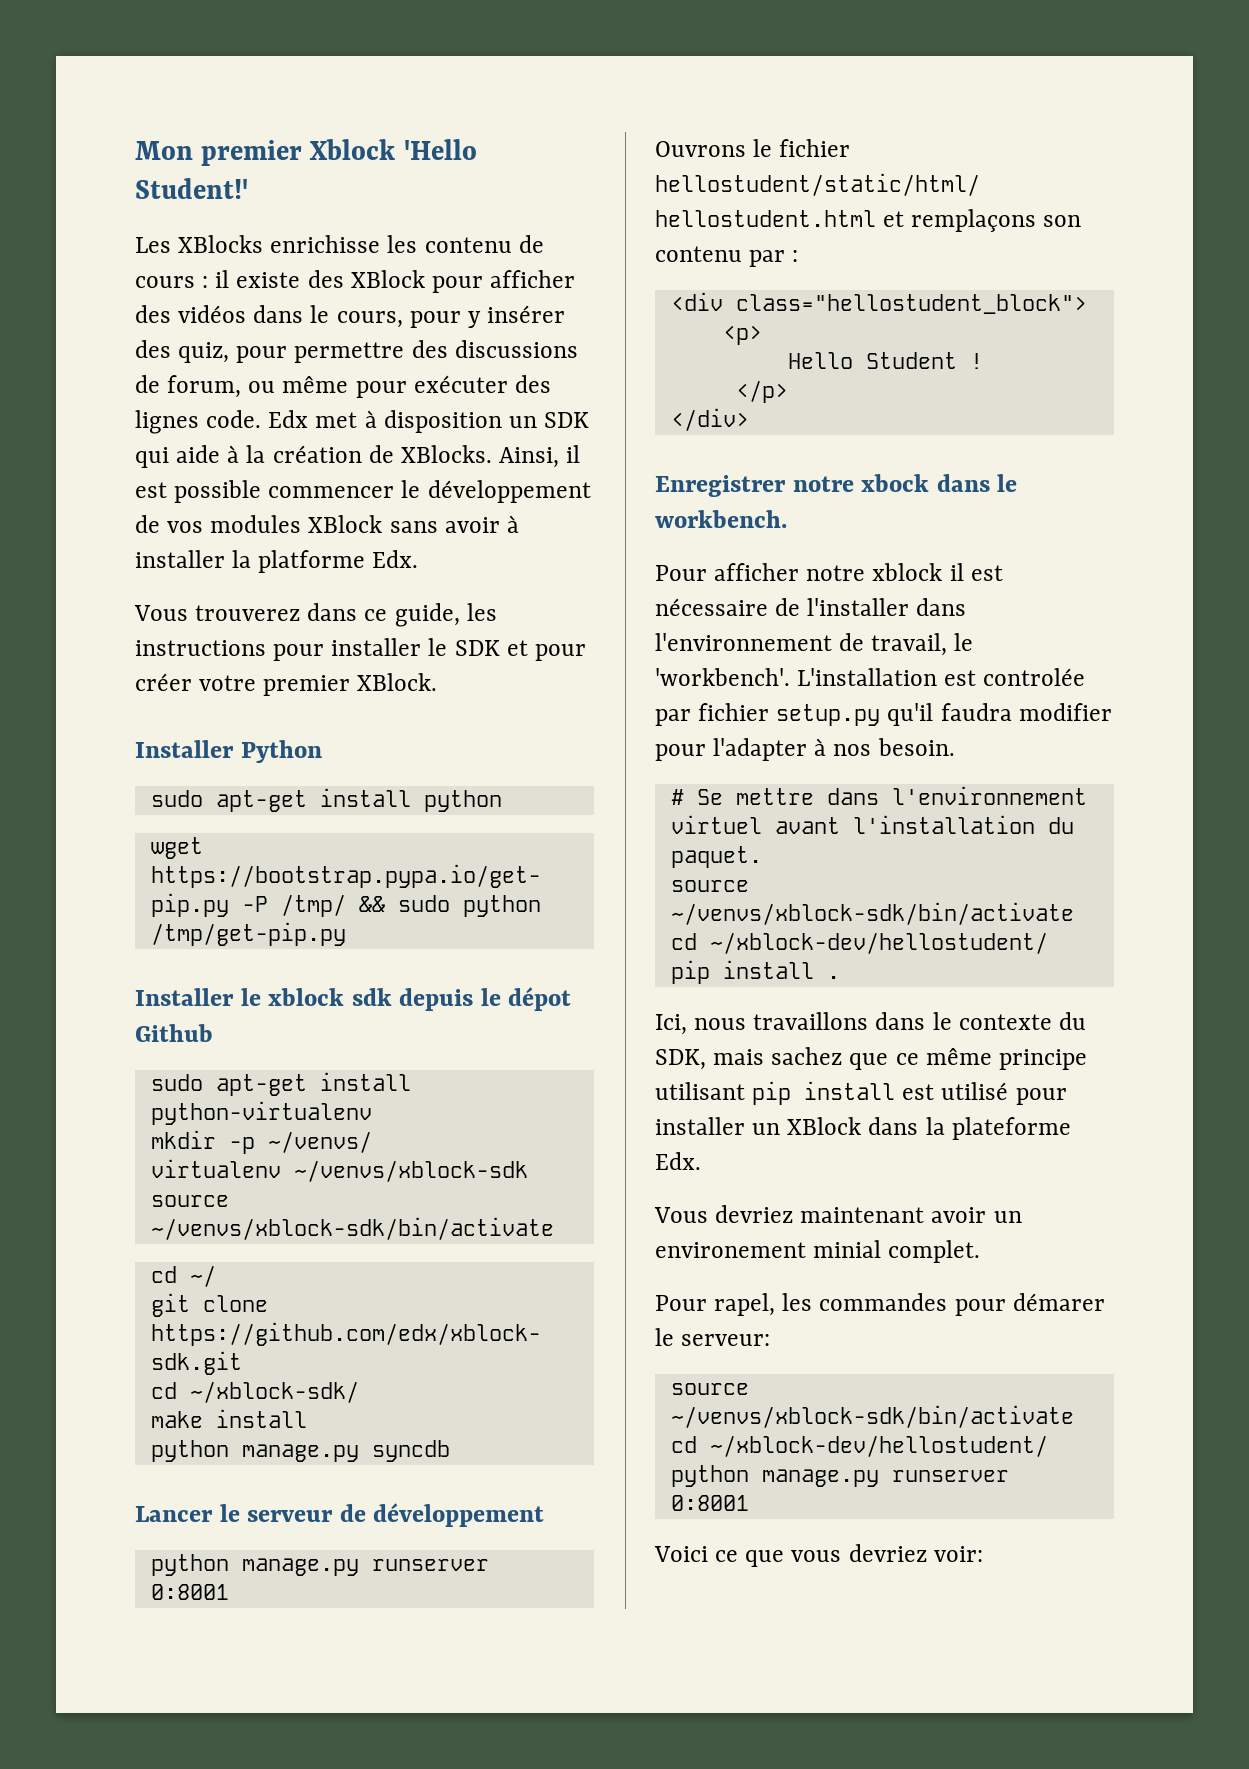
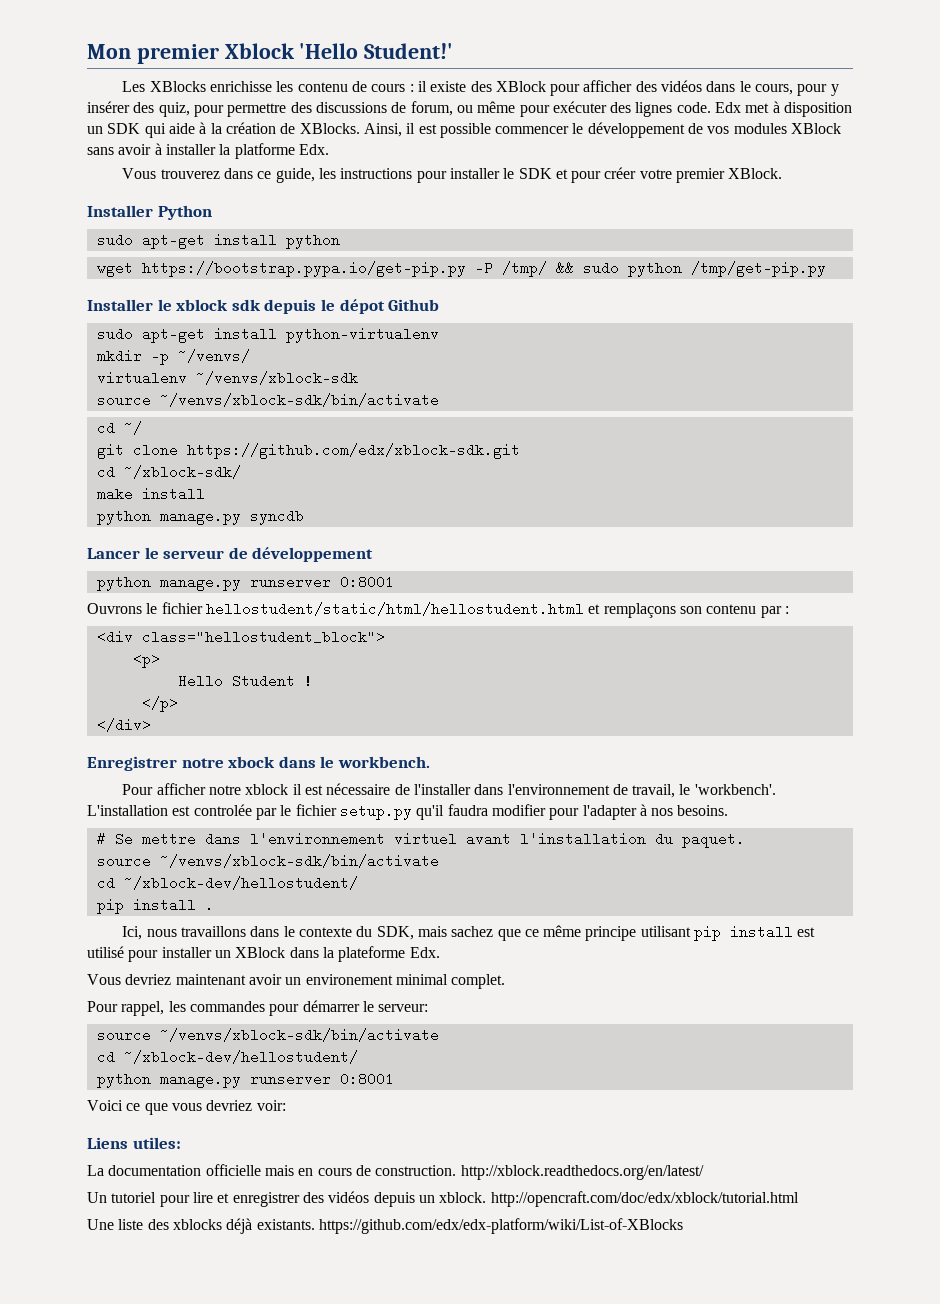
- L'installation est controlée par fichier setup.py qu'il faudra modifier pour l'adapter à nos besoin.
+ L'installation est controlée par le fichier setup.py qu'il faudra modifier pour l'adapter à nos besoins.
- Vous devriez maintenant avoir un environement minial complet.
+ Vous devriez maintenant avoir un environement minimal complet.
- Pour rapel, les commandes pour démarer le serveur:
+ Pour rappel, les commandes pour démarrer le serveur:
+ Liens utiles:
+ La documentation officielle mais en cours de construction. http://xblock.readthedocs.org/en/latest/
+ Un tutoriel pour lire et enregistrer des vidéos depuis un xblock. http://opencraft.com/doc/edx/xblock/tutorial.html
+ Une liste des xblocks déjà existants. https://github.com/edx/edx-platform/wiki/List-of-XBlocks

